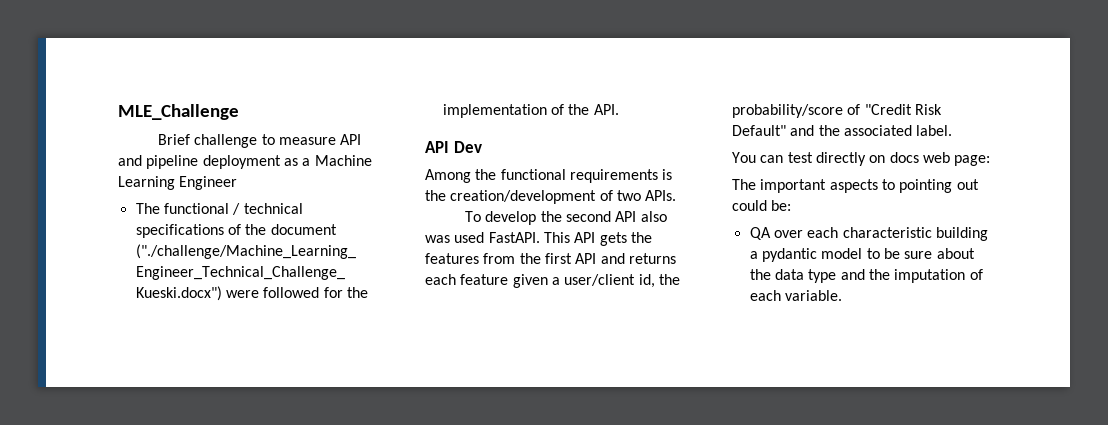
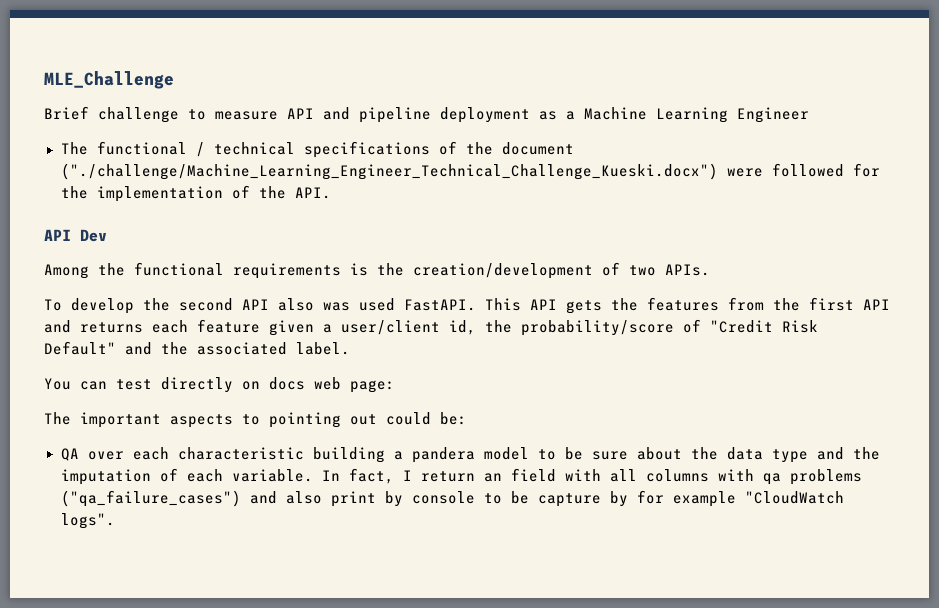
- QA over each characteristic building a pydantic model to be sure about the data type and the imputation of each variable.
+ QA over each characteristic building a pandera model to be sure about the data type and the imputation of each variable.
+ In fact, I return an field with all columns with qa problems ("qa_failure_cases") and also print by console to be capture by for example "CloudWatch logs".

